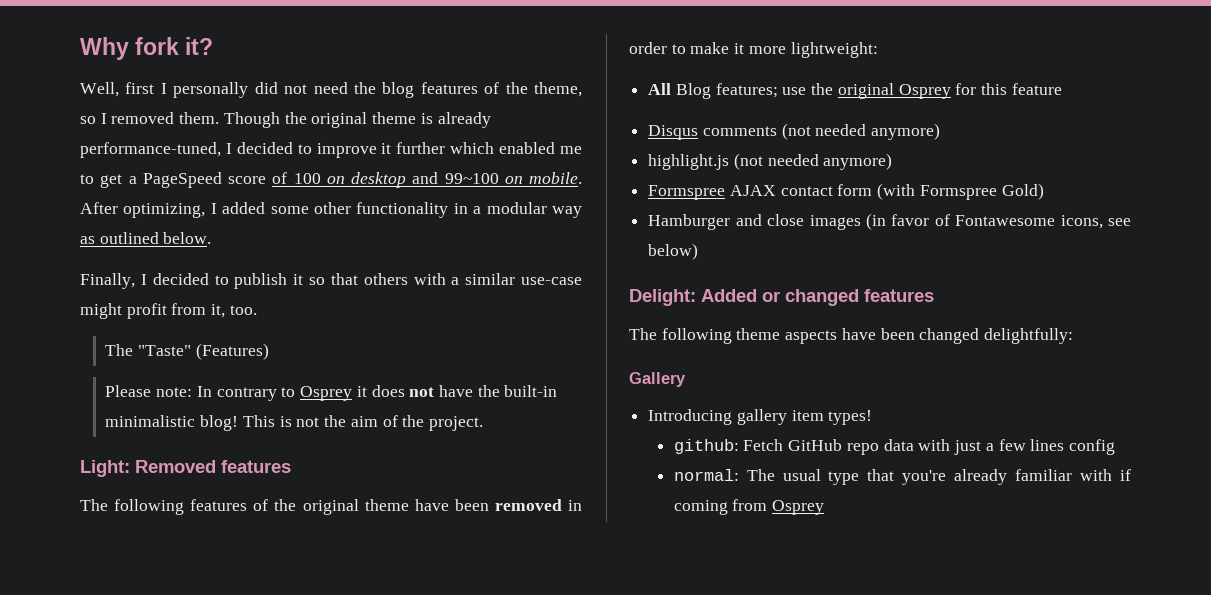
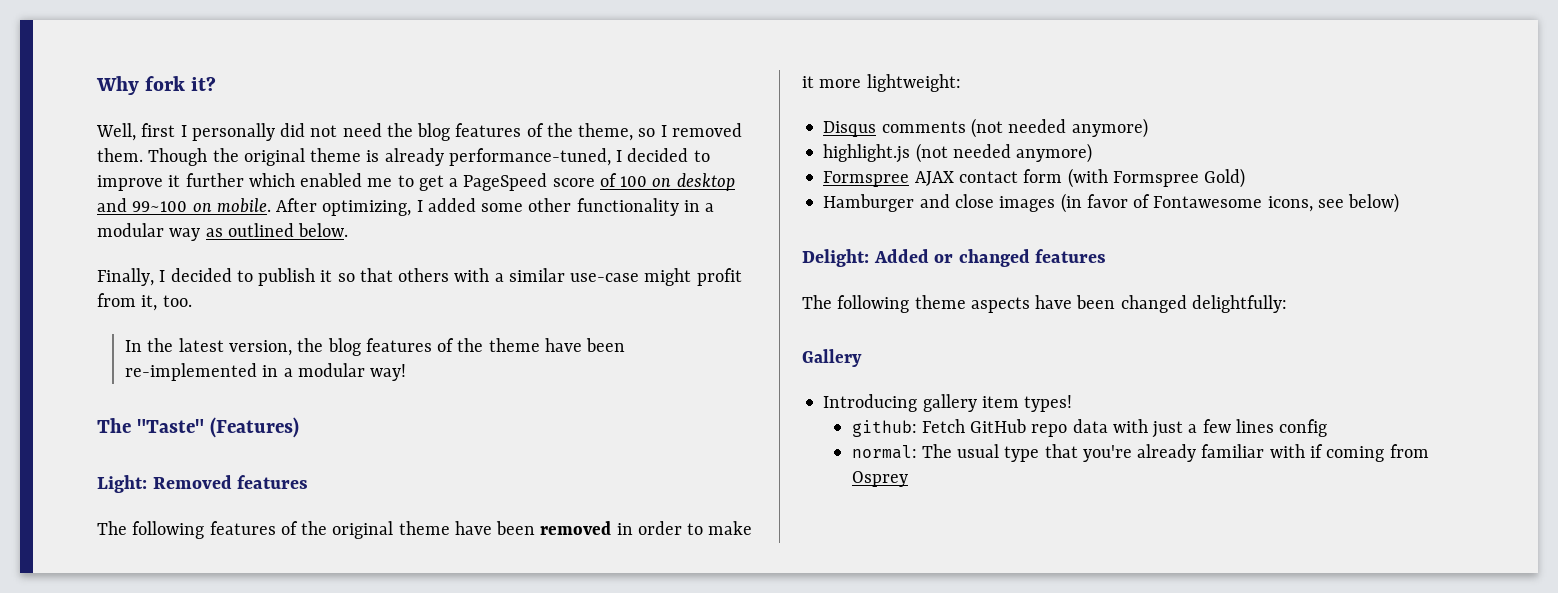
+ In the latest version, the blog features of the theme have been re-implemented in a modular way!
  The "Taste" (Features)
- Please note: In contrary to Osprey it does not have the built-in minimalistic blog! This is not the aim of the project.
- All Blog features; use the original Osprey for this feature

